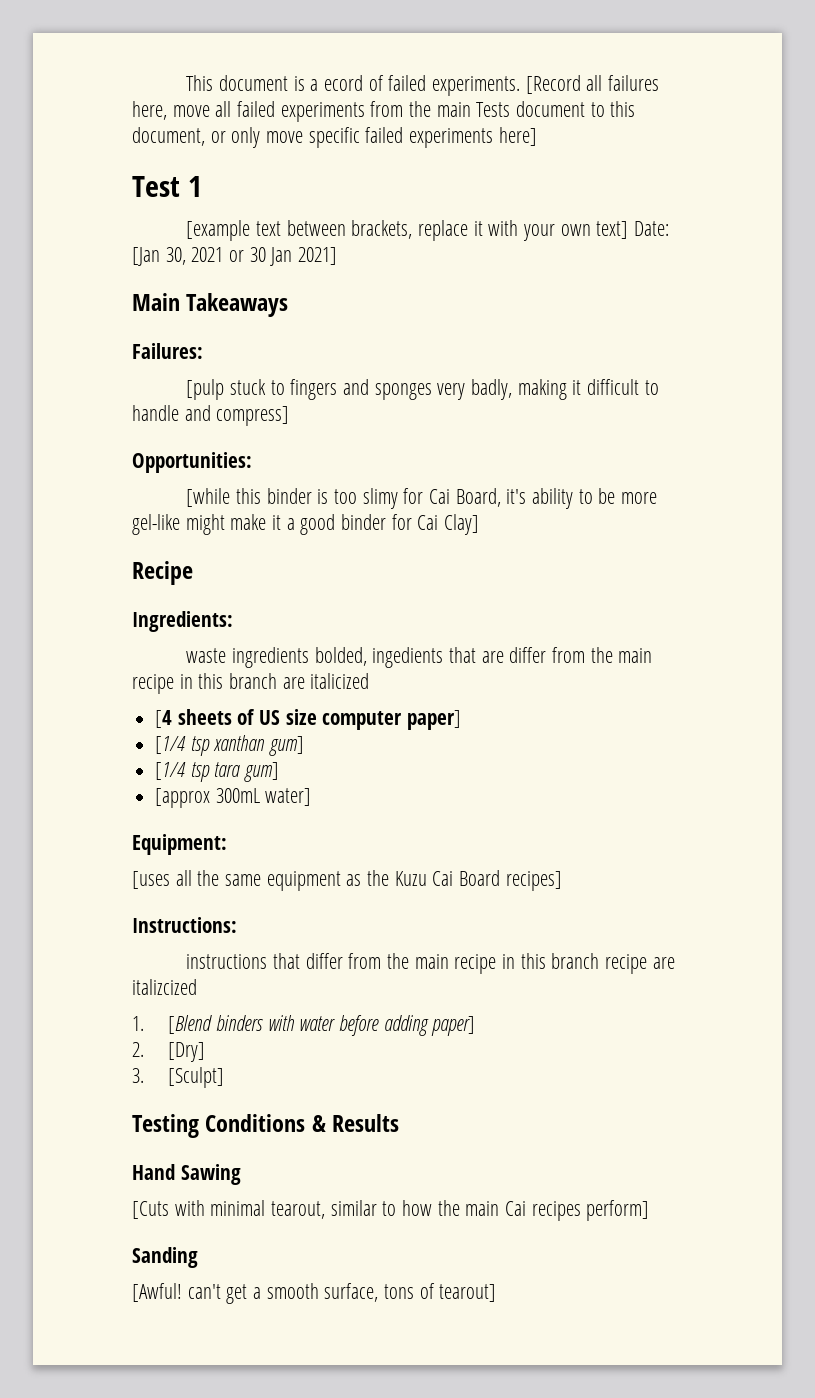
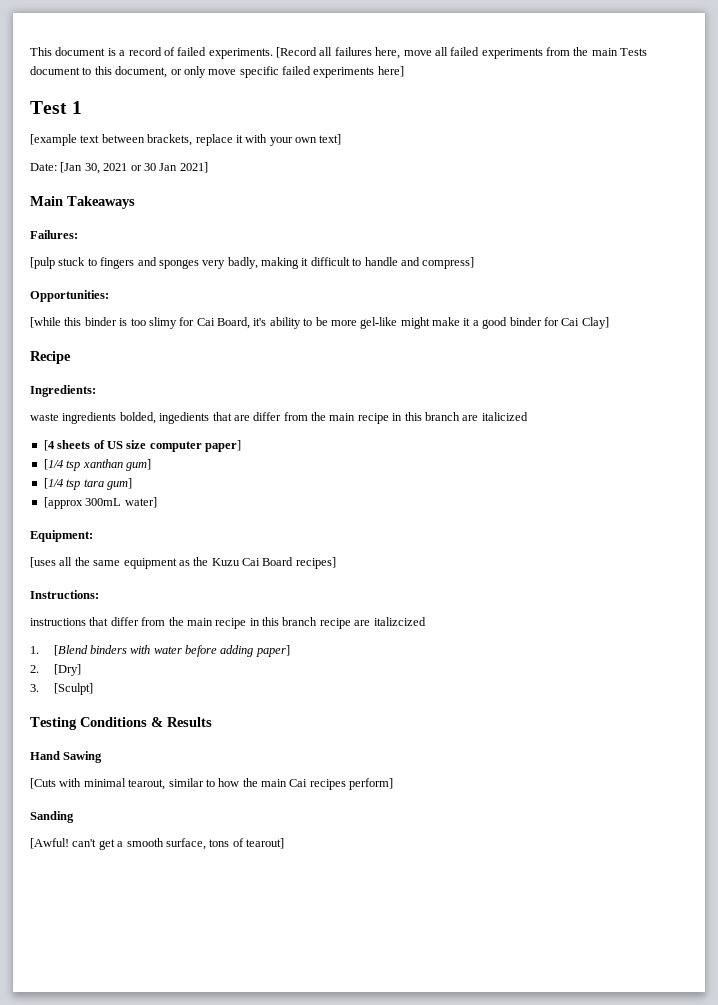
- This document is a ecord of failed experiments.
+ This document is a record of failed experiments.
- [example text between brackets, replace it with your own text] Date: [Jan 30, 2021 or 30 Jan 2021]
+ [example text between brackets, replace it with your own text]
+ Date: [Jan 30, 2021 or 30 Jan 2021]

